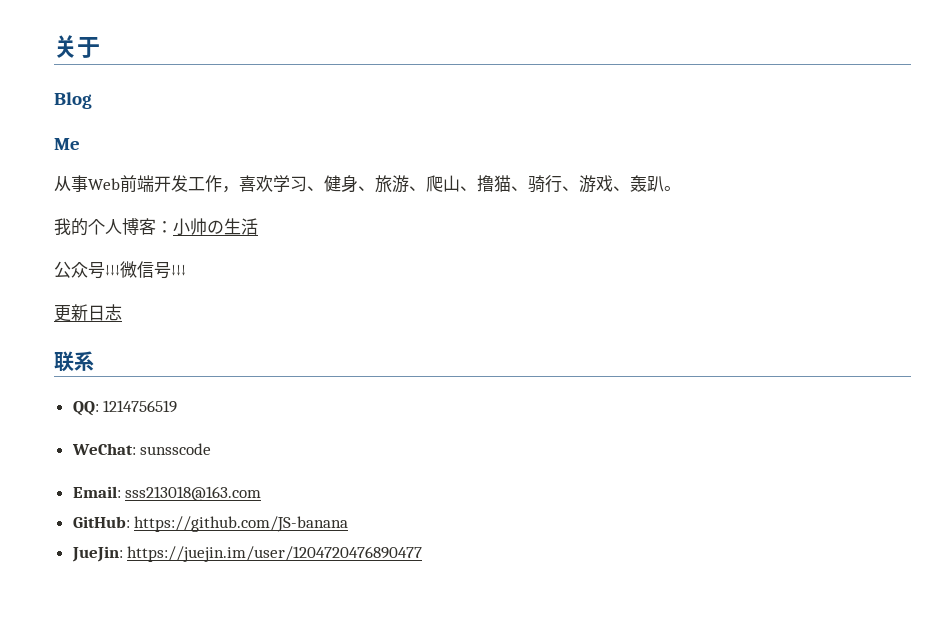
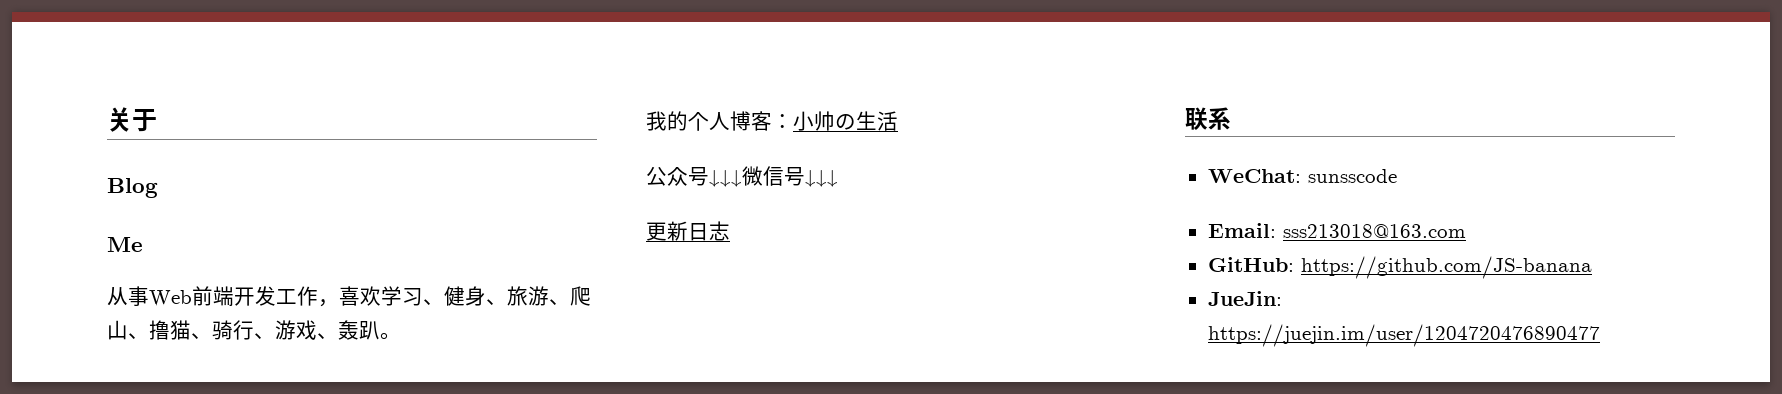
- QQ: 1214756519

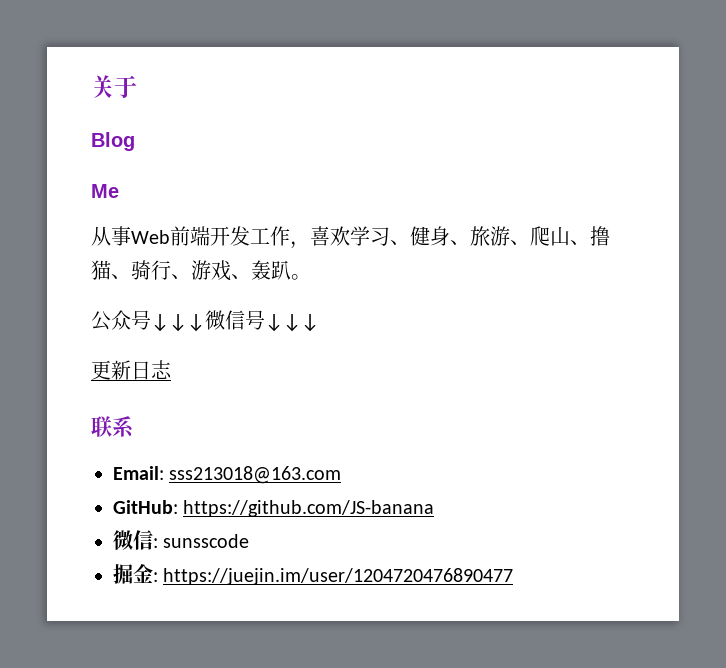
- 我的个人博客：小帅の生活
- WeChat: sunsscode
- JueJin: https://juejin.im/user/1204720476890477
+ 微信: sunsscode
+ 掘金: https://juejin.im/user/1204720476890477

